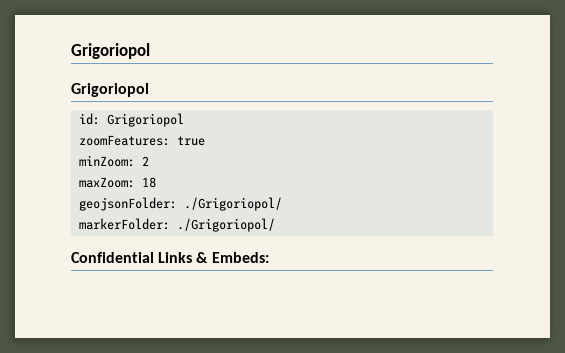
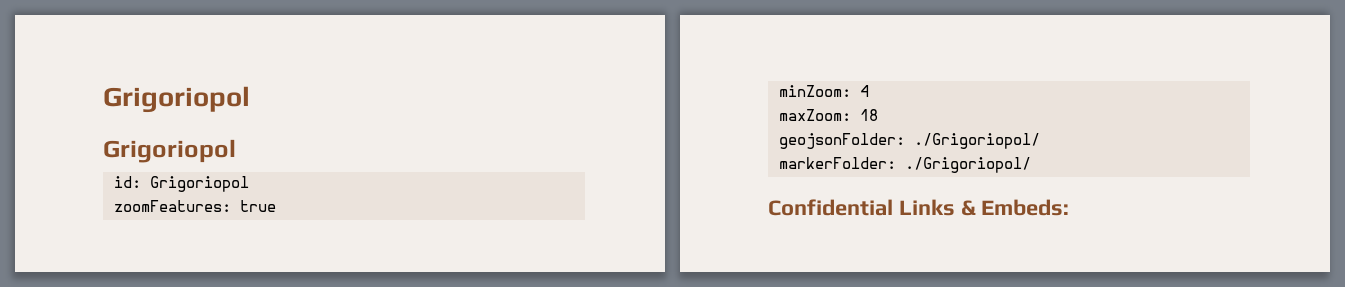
- minZoom: 2
+ minZoom: 4

